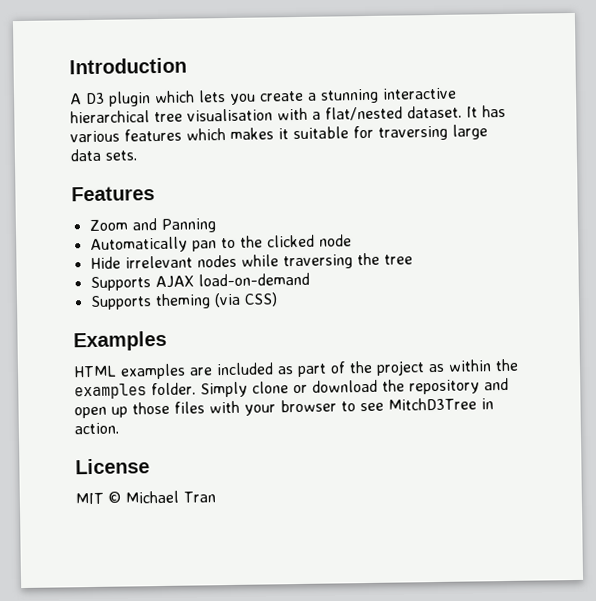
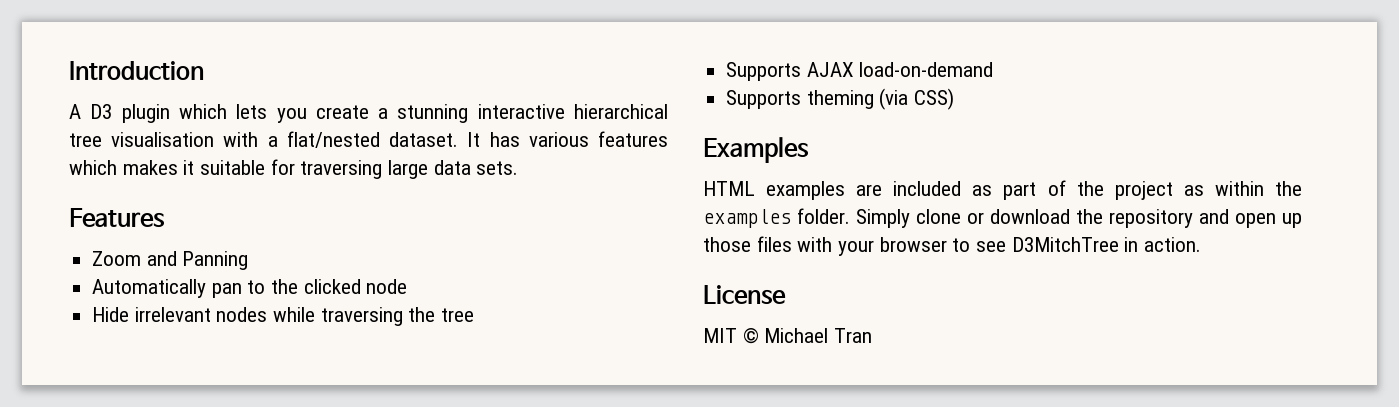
- Simply clone or download the repository and open up those files with your browser to see MitchD3Tree in action.
+ Simply clone or download the repository and open up those files with your browser to see D3MitchTree in action.

